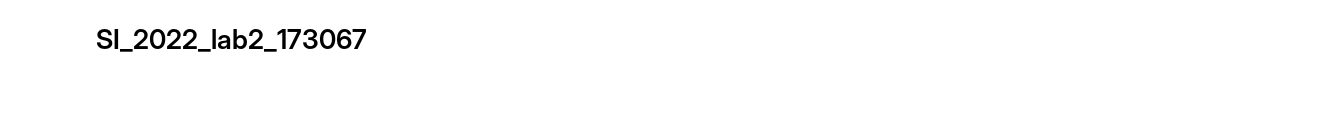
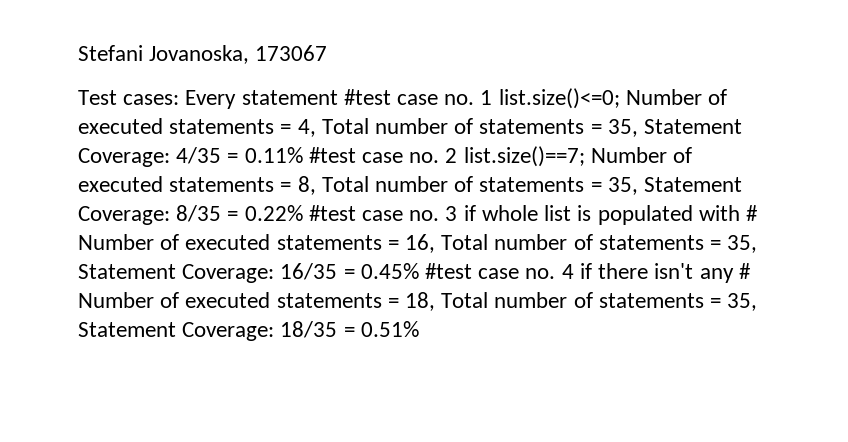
- SI_2022_lab2_173067
+ Stefani Jovanoska, 173067
+ Test cases: Every statement #test case no. 1 list.size()<=0; Number of executed statements = 4, Total number of statements = 35, Statement Coverage: 4/35 = 0.11% #test case no. 2 list.size()==7; Number of executed statements = 8, Total number of statements = 35, Statement Coverage: 8/35 = 0.22% #test case no. 3 if whole list is populated with # Number of executed statements = 16, Total number of statements = 35, Statement Coverage: 16/35 = 0.45% #test case no. 4 if there isn't any # Number of executed statements = 18, Total number of statements = 35, Statement Coverage: 18/35 = 0.51%

